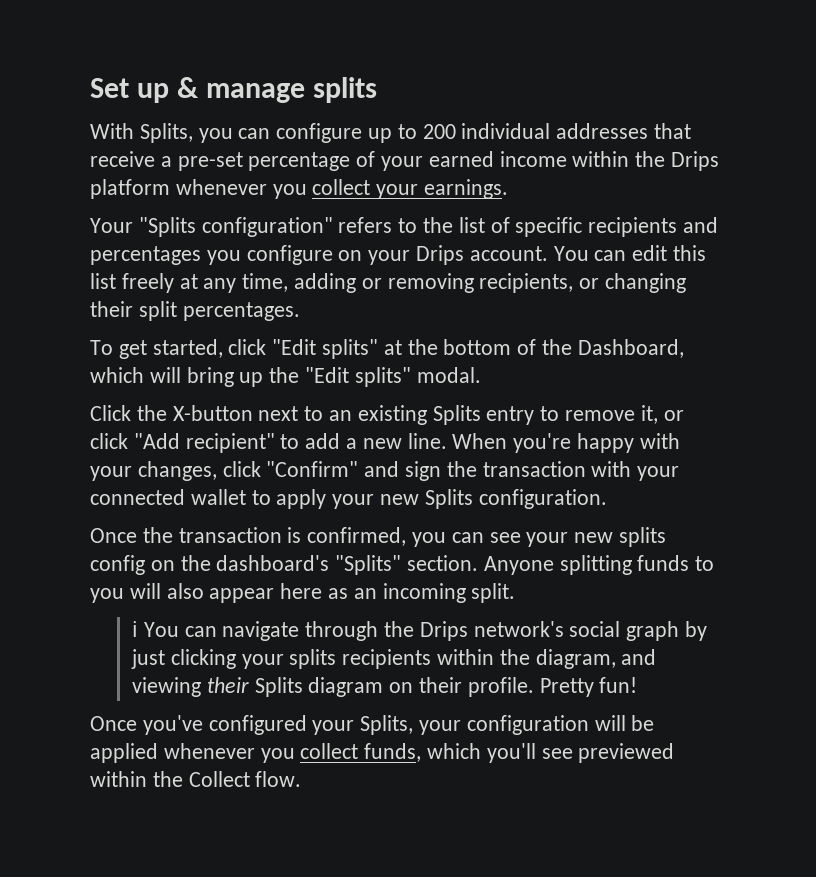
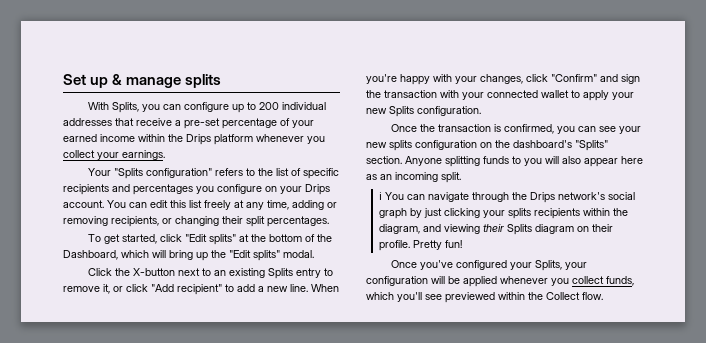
- Once the transaction is confirmed, you can see your new splits config on the dashboard's "Splits" section.
+ Once the transaction is confirmed, you can see your new splits configuration on the dashboard's "Splits" section.

